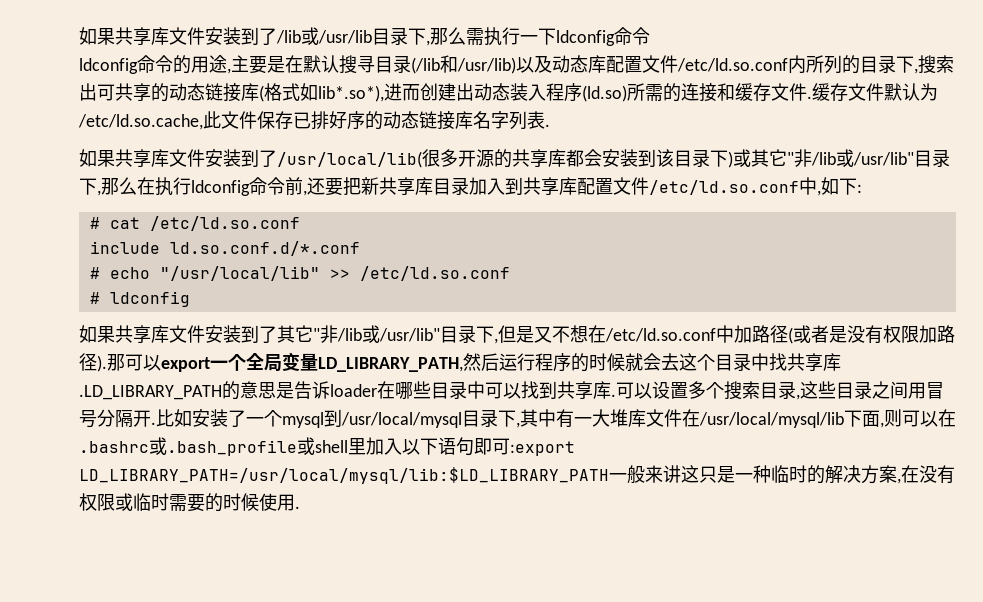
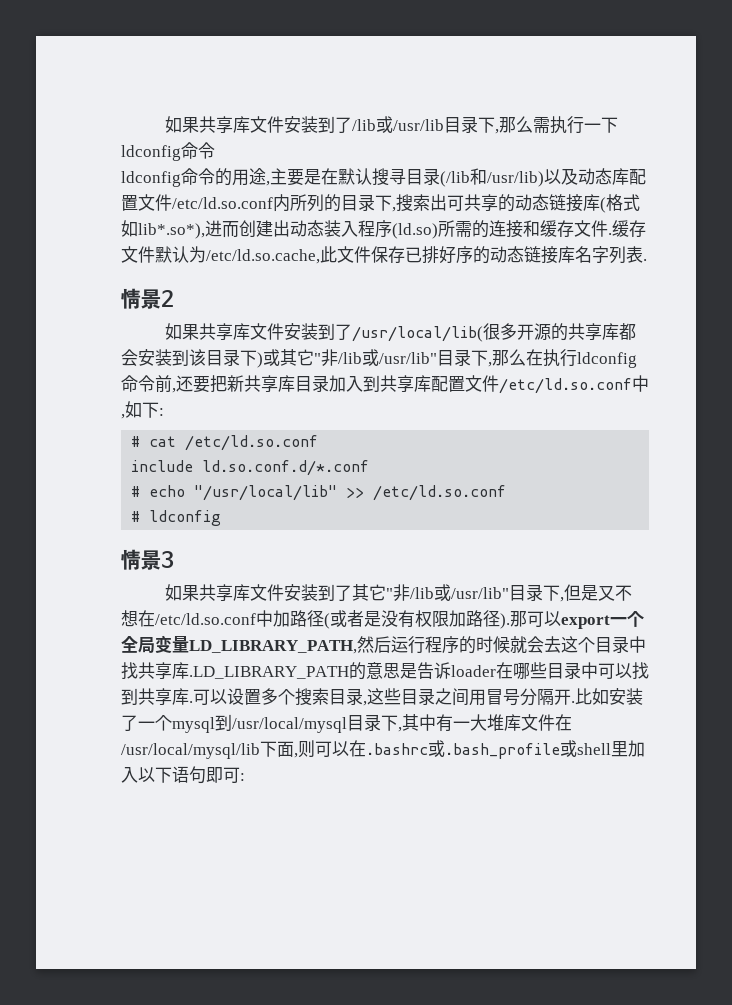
+ 情景2
+ 情景3
- 比如安装了一个mysql到/usr/local/mysql目录下,其中有一大堆库文件在/usr/local/mysql/lib下面,则可以在.bashrc或.bash_profile或shell里加入以下语句即可:export LD_LIBRARY_PATH=/usr/local/mysql/lib:$LD_LIBRARY_PATH一般来讲这只是一种临时的解决方案,在没有权限或临时需要的时候使用.
+ 比如安装了一个mysql到/usr/local/mysql目录下,其中有一大堆库文件在/usr/local/mysql/lib下面,则可以在.bashrc或.bash_profile或shell里加入以下语句即可:

